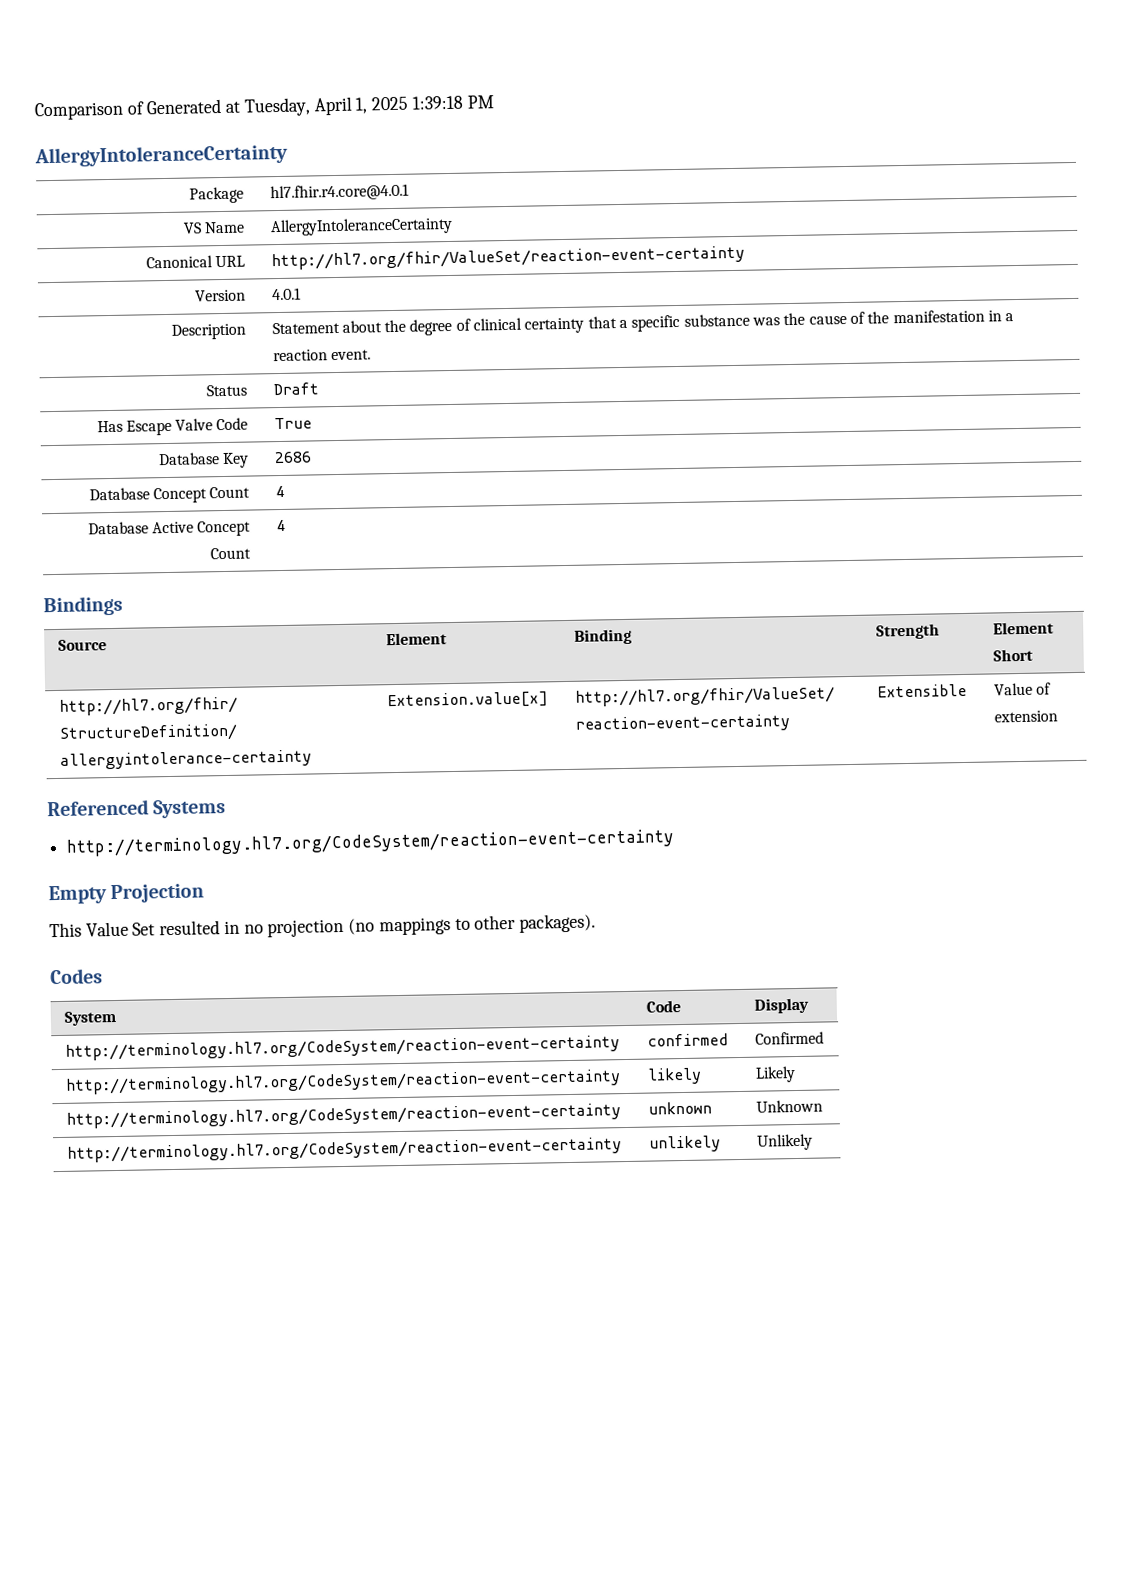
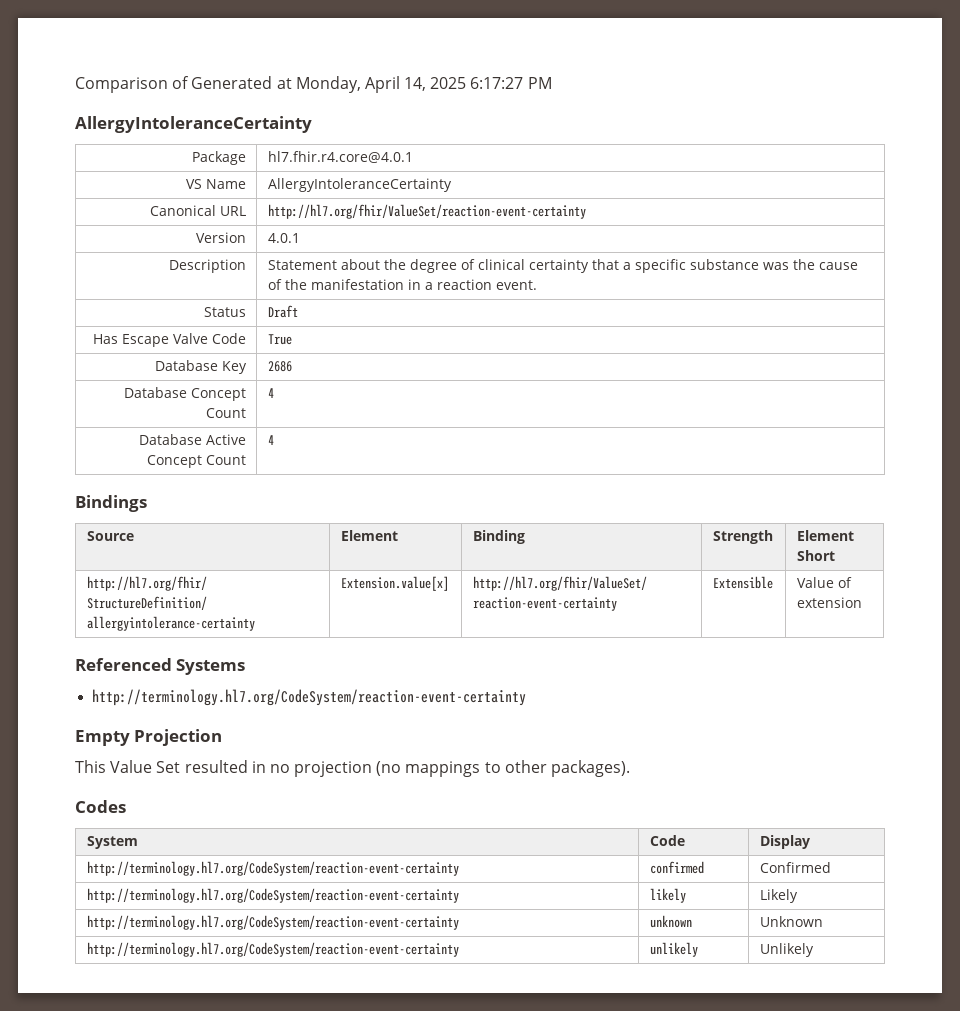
- Comparison of Generated at Tuesday, April 1, 2025 1:39:18 PM
+ Comparison of Generated at Monday, April 14, 2025 6:17:27 PM

